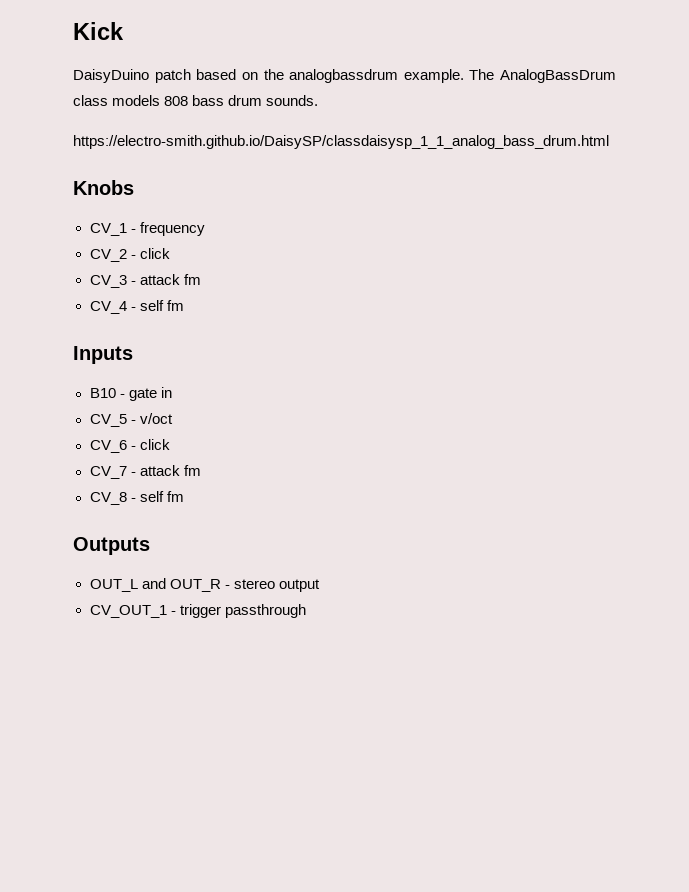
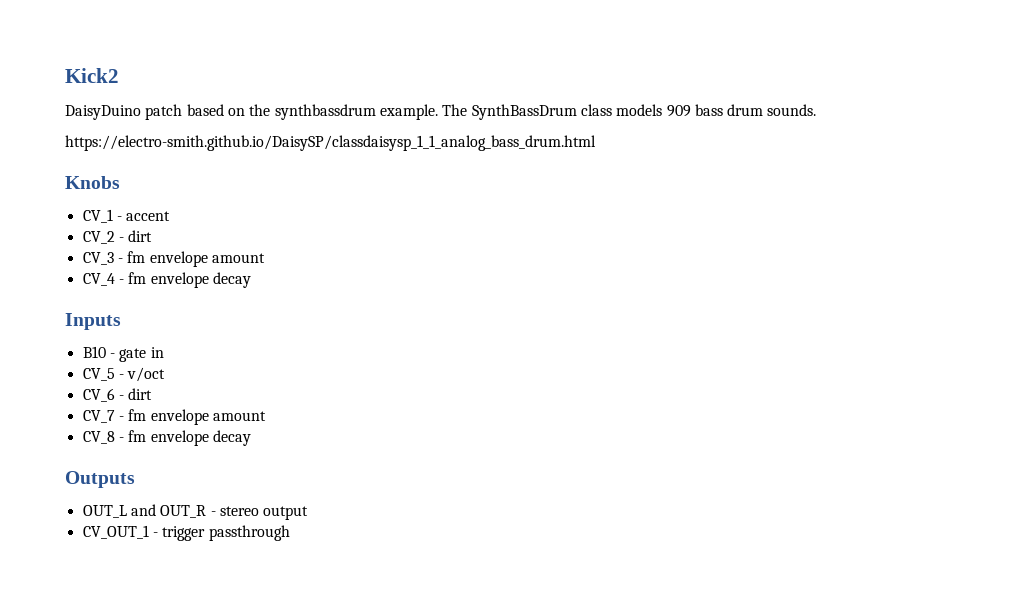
- Kick
+ Kick2
- DaisyDuino patch based on the analogbassdrum example.
+ DaisyDuino patch based on the synthbassdrum example.
- The AnalogBassDrum class models 808 bass drum sounds.
+ The SynthBassDrum class models 909 bass drum sounds.
- CV_1 - frequency
+ CV_1 - accent
- CV_2 - click
+ CV_2 - dirt
- CV_3 - attack fm
+ CV_3 - fm envelope amount
- CV_4 - self fm
+ CV_4 - fm envelope decay
- CV_6 - click
+ CV_6 - dirt
- CV_7 - attack fm
+ CV_7 - fm envelope amount
- CV_8 - self fm
+ CV_8 - fm envelope decay

